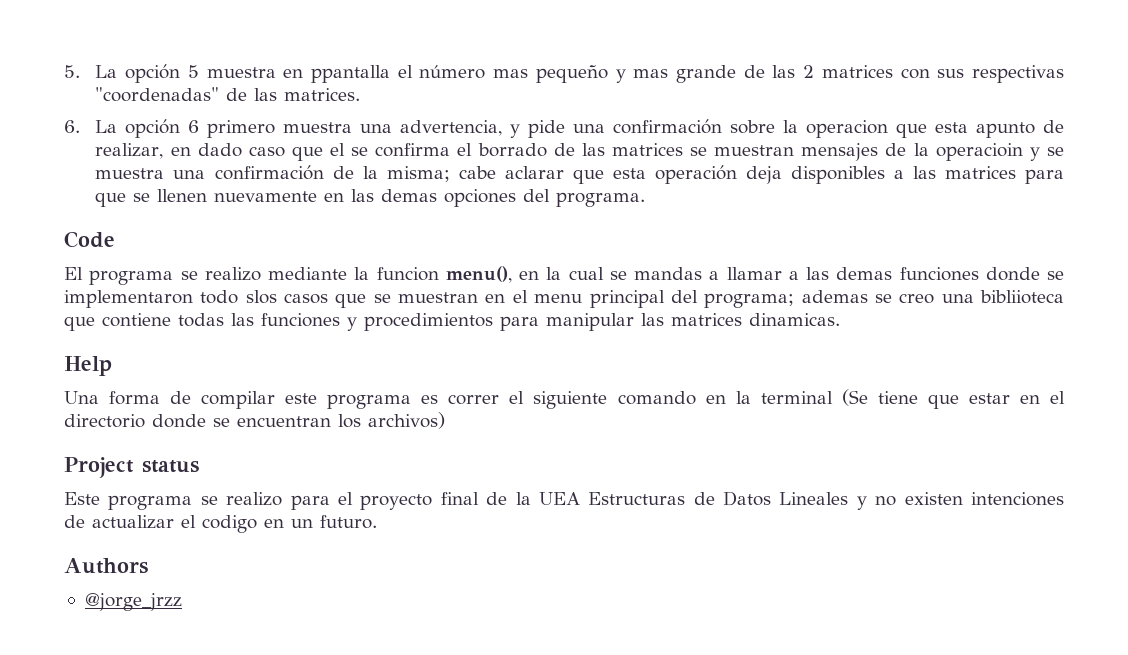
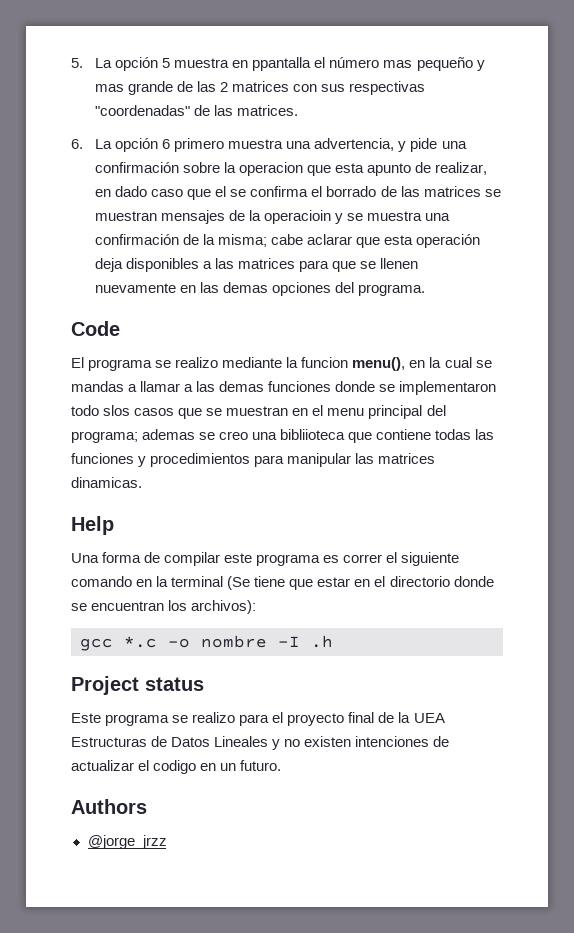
- Una forma de compilar este programa es correr el siguiente comando en la terminal (Se tiene que estar en el directorio donde se encuentran los archivos)
+ Una forma de compilar este programa es correr el siguiente comando en la terminal (Se tiene que estar en el directorio donde se encuentran los archivos):
+ gcc *.c -o nombre -I .h

